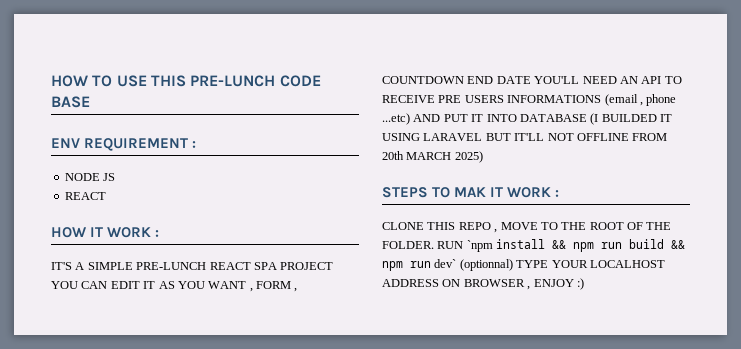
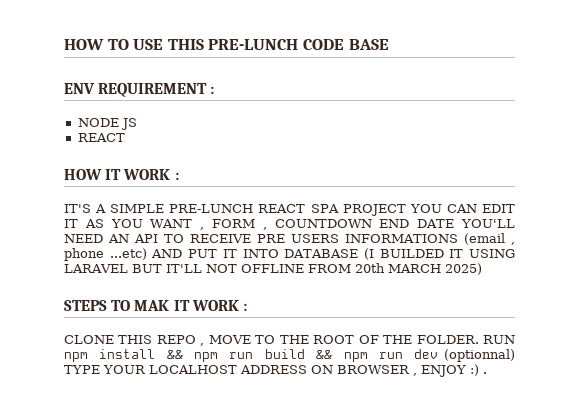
- RUN `npm install && npm run build && npm run dev` (optionnal) TYPE YOUR LOCALHOST ADDRESS ON BROWSER , ENJOY :)
+ RUN npm install && npm run build && npm run dev (optionnal) TYPE YOUR LOCALHOST ADDRESS ON BROWSER , ENJOY :) .

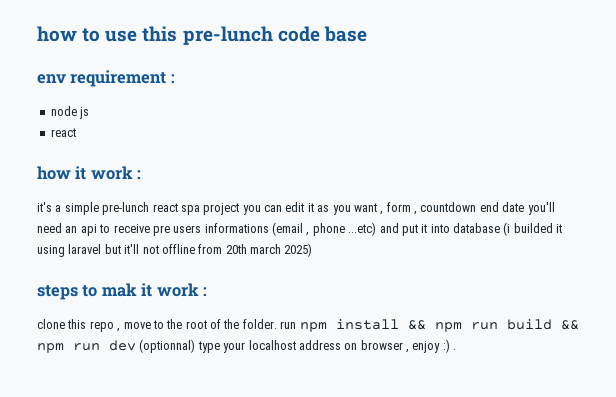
- HOW TO USE THIS PRE-LUNCH CODE BASE
- ENV REQUIREMENT :
- NODE JS
- REACT
- HOW IT WORK :
- IT'S A SIMPLE PRE-LUNCH REACT SPA PROJECT YOU CAN EDIT IT AS YOU WANT , FORM , COUNTDOWN END DATE YOU'LL NEED AN API TO RECEIVE PRE USERS INFORMATIONS (email , phone ...etc) AND PUT IT INTO DATABASE (I BUILDED IT USING LARAVEL BUT IT'LL NOT OFFLINE FROM 20th MARCH 2025)
- STEPS TO MAK IT WORK :
- CLONE THIS REPO , MOVE TO THE ROOT OF THE FOLDER. RUN npm install && npm run build && npm run dev (optionnal) TYPE YOUR LOCALHOST ADDRESS ON BROWSER , ENJOY :) .
+ how to use this pre-lunch code base
+ env requirement :
+ node js
+ react
+ how it work :
+ it's a simple pre-lunch react spa project you can edit it as you want , form , countdown end date you'll need an api to receive pre users informations (email , phone ...etc) and put it into database (i builded it using laravel but it'll not offline from 20th march 2025)
+ steps to mak it work :
+ clone this repo , move to the root of the folder. run npm install && npm run build && npm run dev (optionnal) type your localhost address on browser , enjoy :) .

